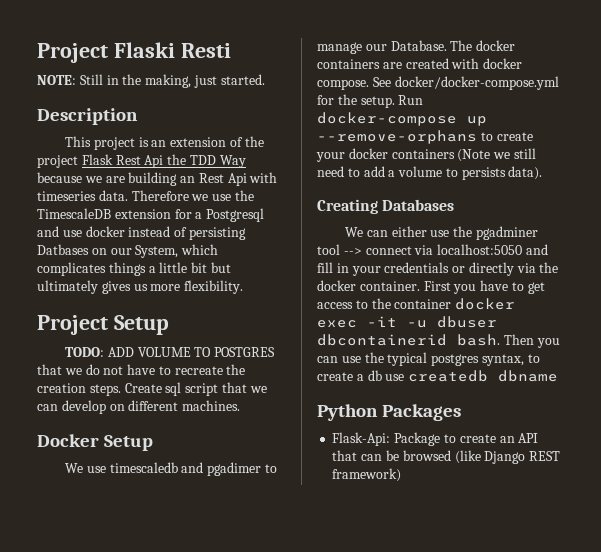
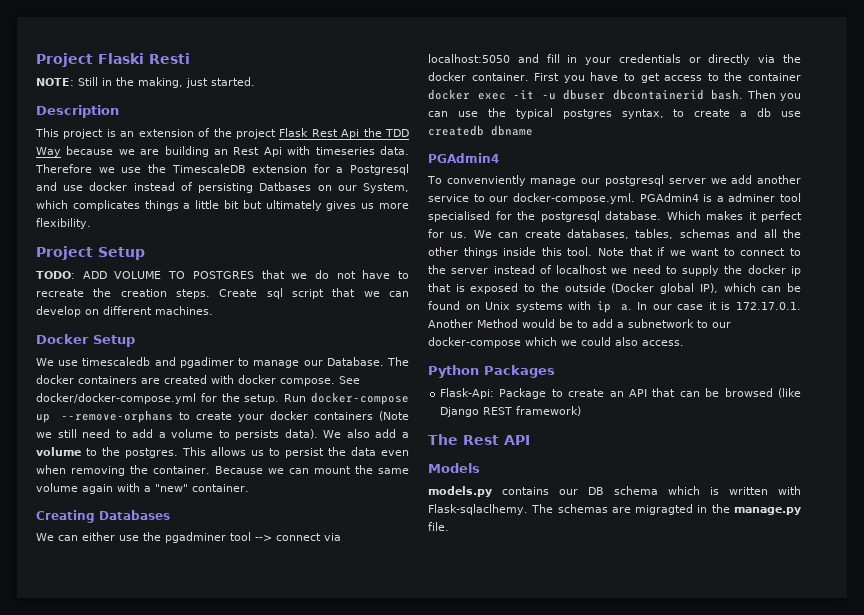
+ We also add a volume to the postgres. This allows us to persist the data even when removing the container. Because we can mount the same volume again with a "new" container.
  Then you can use the typical postgres syntax, to create a db use createdb dbname
+ PGAdmin4
+ To convenviently manage our postgresql server we add another service to our docker-compose.yml. PGAdmin4 is a adminer tool specialised for the postgresql database. Which makes it perfect for us. We can create databases, tables, schemas and all the other things inside this tool. Note that if we want to connect to the server instead of localhost we need to supply the docker ip that is exposed to the outside (Docker global IP), which can be found on Unix systems with ip a. In our case it is 172.17.0.1. Another Method would be to add a subnetwork to our docker-compose which we could also access.
+ The Rest API
+ Models
+ models.py contains our DB schema which is written with Flask-sqlaclhemy. The schemas are migragted in the manage.py file.

